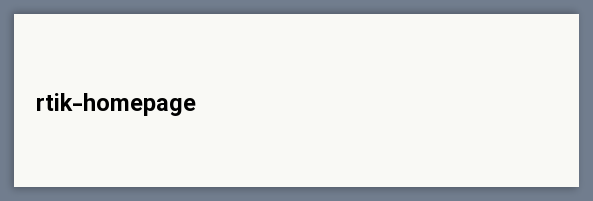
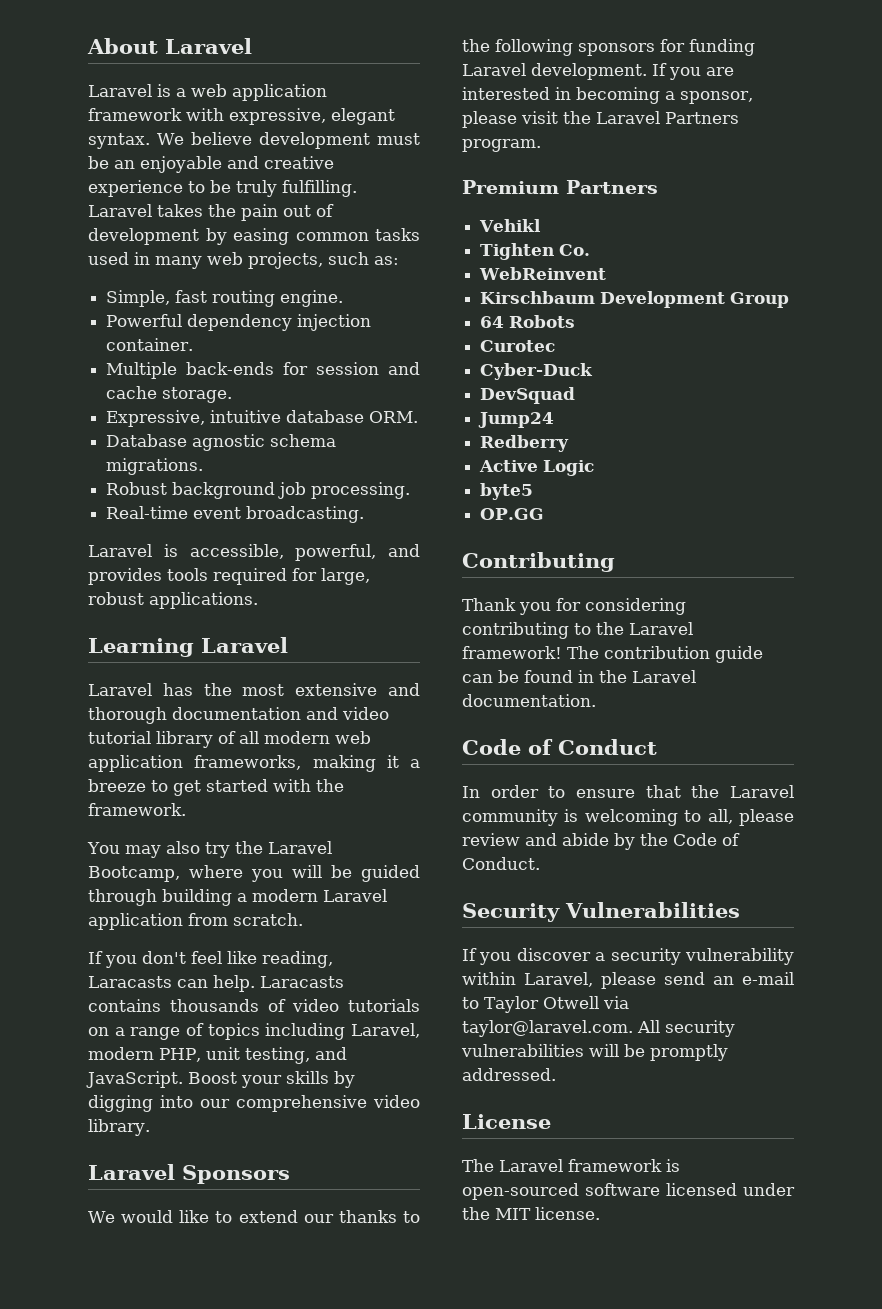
- rtik-homepage
+ About Laravel
+ Laravel is a web application framework with expressive, elegant syntax. We believe development must be an enjoyable and creative experience to be truly fulfilling. Laravel takes the pain out of development by easing common tasks used in many web projects, such as:
+ Simple, fast routing engine.
+ Powerful dependency injection container.
+ Multiple back-ends for session and cache storage.
+ Expressive, intuitive database ORM.
+ Database agnostic schema migrations.
+ Robust background job processing.
+ Real-time event broadcasting.
+ Laravel is accessible, powerful, and provides tools required for large, robust applications.
+ Learning Laravel
+ Laravel has the most extensive and thorough documentation and video tutorial library of all modern web application frameworks, making it a breeze to get started with the framework.
+ You may also try the Laravel Bootcamp, where you will be guided through building a modern Laravel application from scratch.
+ If you don't feel like reading, Laracasts can help. Laracasts contains thousands of video tutorials on a range of topics including Laravel, modern PHP, unit testing, and JavaScript. Boost your skills by digging into our comprehensive video library.
+ Laravel Sponsors
+ We would like to extend our thanks to the following sponsors for funding Laravel development. If you are interested in becoming a sponsor, please visit the Laravel Partners program.
+ Premium Partners
+ Vehikl
+ Tighten Co.
+ WebReinvent
+ Kirschbaum Development Group
+ 64 Robots
+ Curotec
+ Cyber-Duck
+ DevSquad
+ Jump24
+ Redberry
+ Active Logic
+ byte5
+ OP.GG
+ Contributing
+ Thank you for considering contributing to the Laravel framework! The contribution guide can be found in the Laravel documentation.
+ Code of Conduct
+ In order to ensure that the Laravel community is welcoming to all, please review and abide by the Code of Conduct.
+ Security Vulnerabilities
+ If you discover a security vulnerability within Laravel, please send an e-mail to Taylor Otwell via taylor@laravel.com. All security vulnerabilities will be promptly addressed.
+ License
+ The Laravel framework is open-sourced software licensed under the MIT license.

